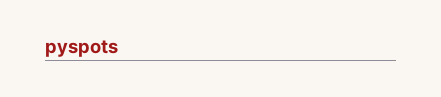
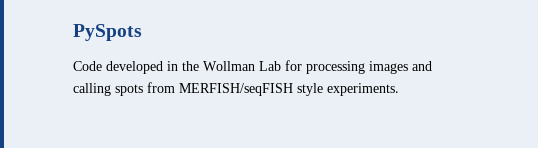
- pyspots
+ PySpots
+ Code developed in the Wollman Lab for processing images and calling spots from MERFISH/seqFISH style experiments.

